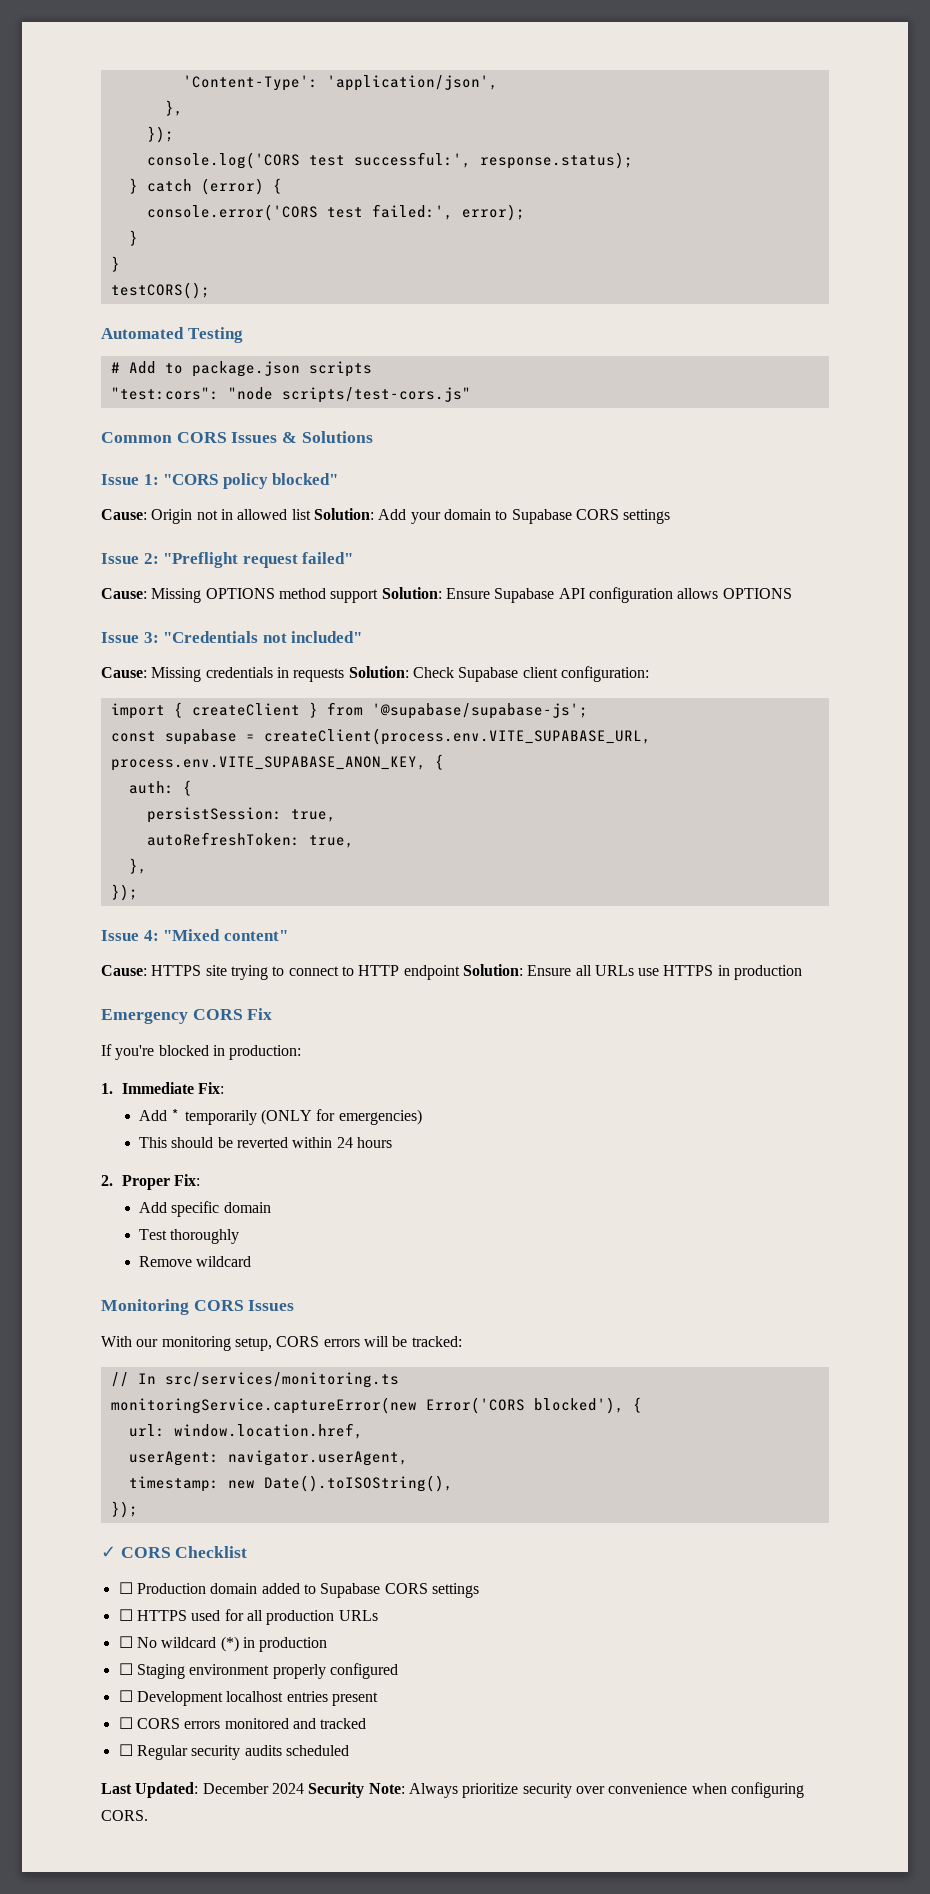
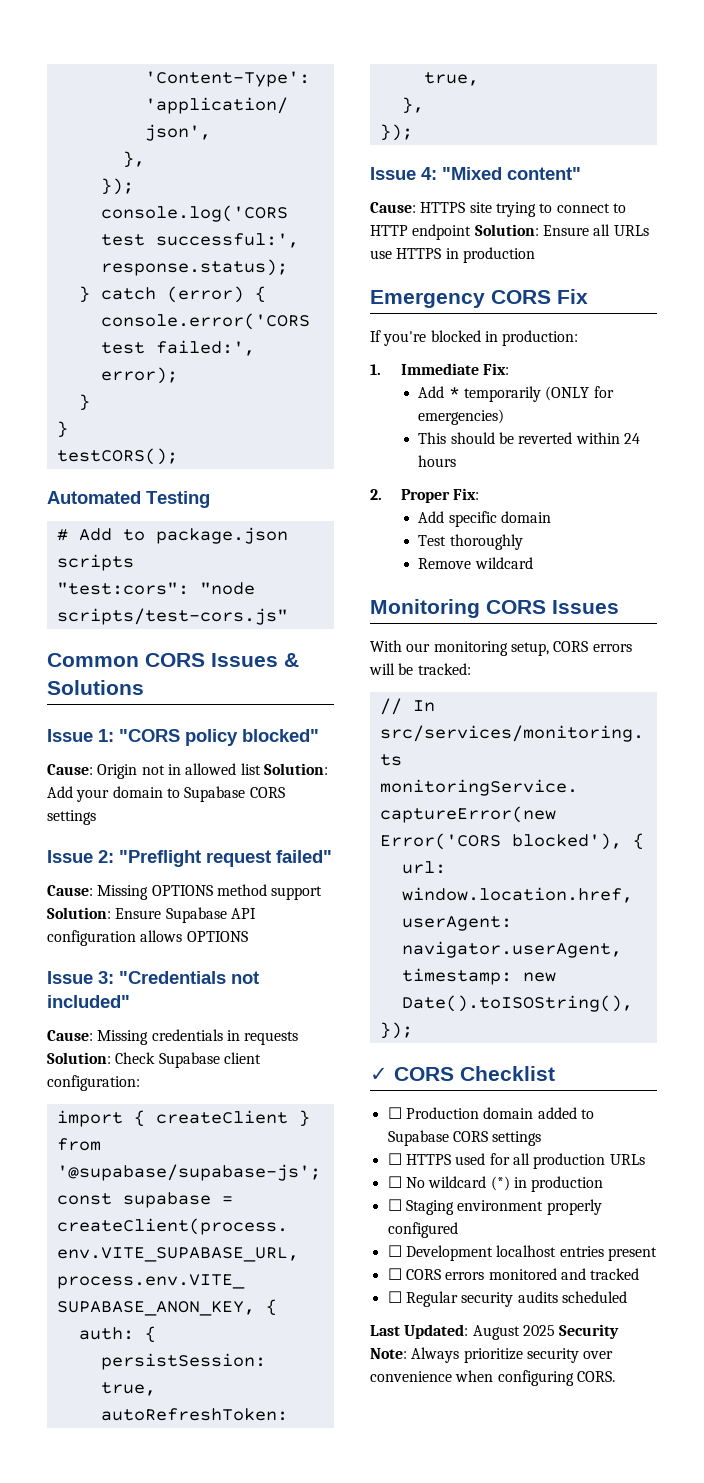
- Last Updated: December 2024 Security Note: Always prioritize security over convenience when configuring CORS.
+ Last Updated: August 2025 Security Note: Always prioritize security over convenience when configuring CORS.

